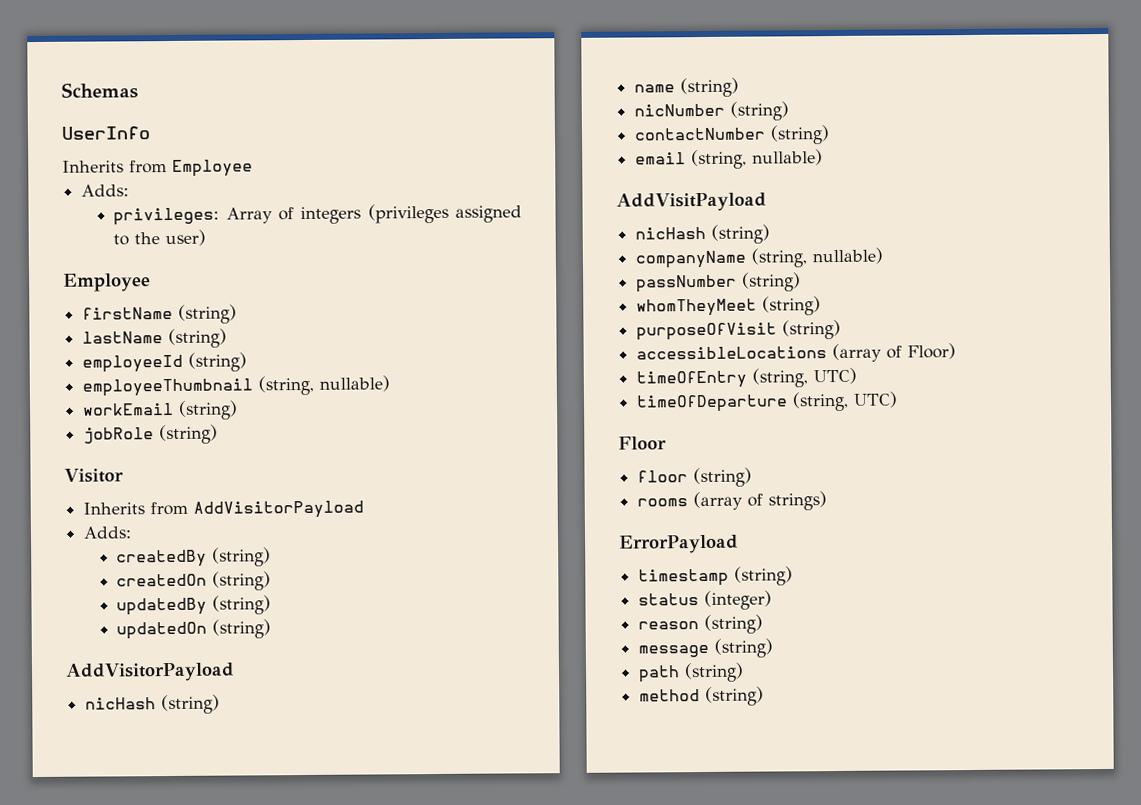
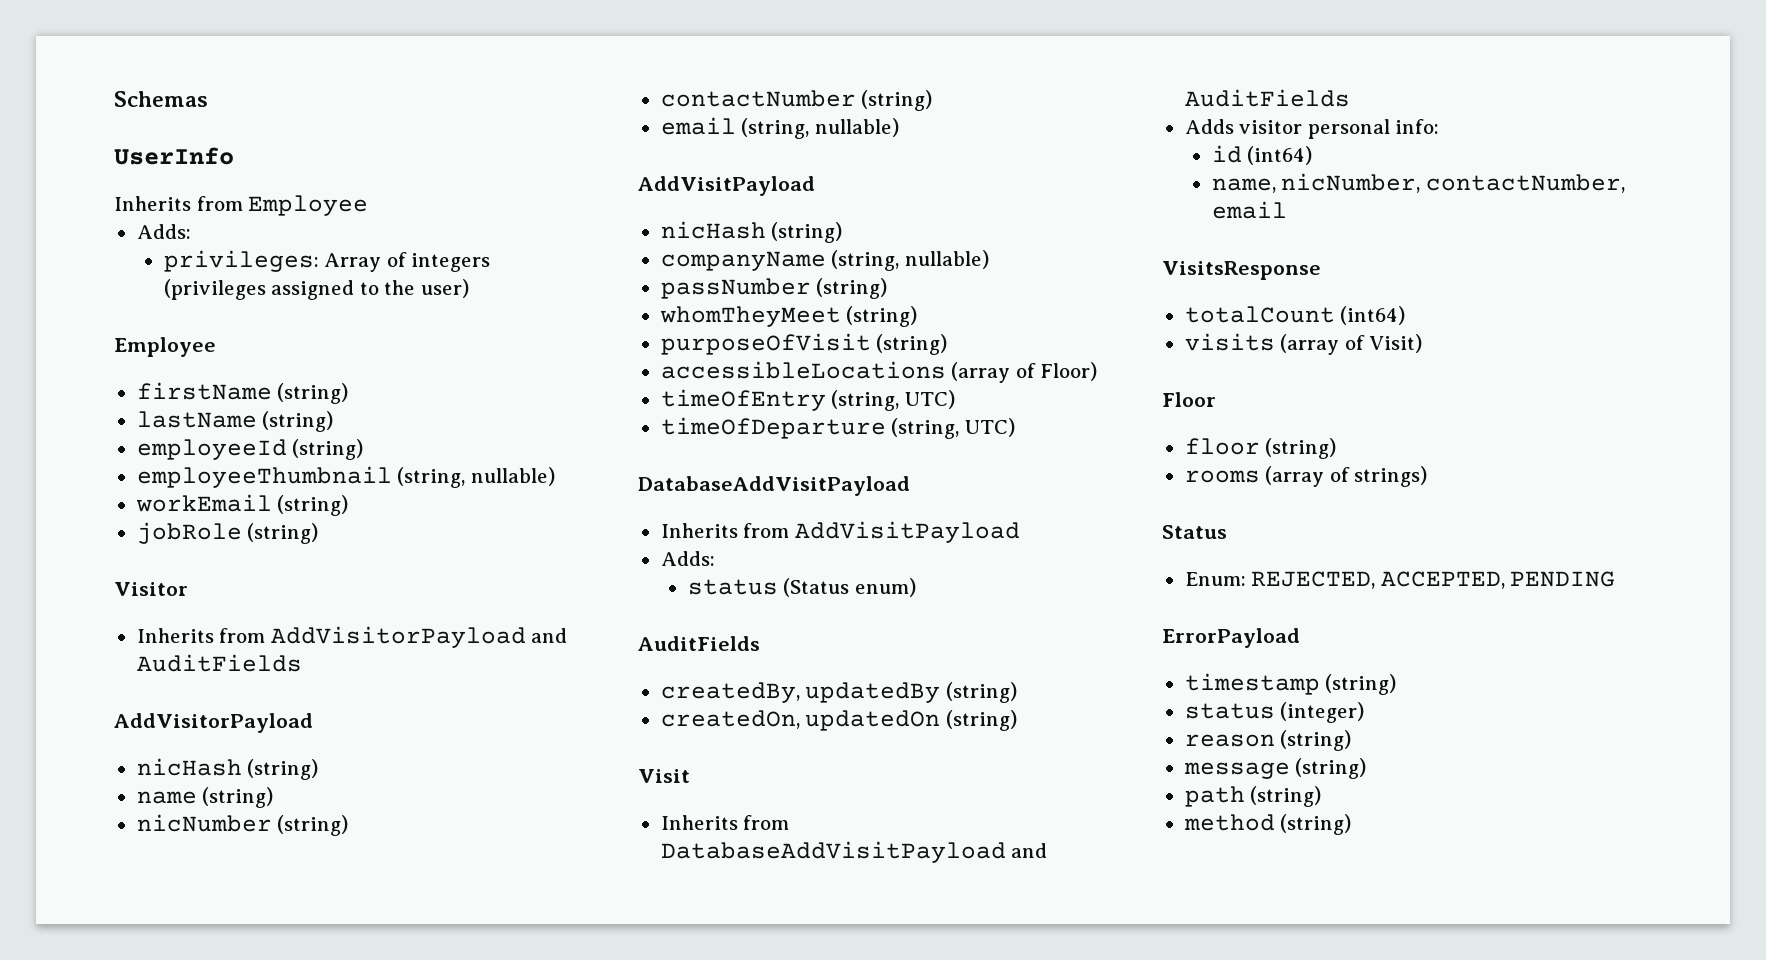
- Inherits from AddVisitorPayload
- Adds:
- createdBy (string)
- createdOn (string)
- updatedBy (string)
- updatedOn (string)
+ Inherits from AddVisitorPayload and AuditFields
  timeOfDeparture (string, UTC)
+ DatabaseAddVisitPayload
+ Inherits from AddVisitPayload
+ Adds:
+ status (Status enum)
+ AuditFields
+ createdBy, updatedBy (string)
+ createdOn, updatedOn (string)
+ Visit
+ Inherits from DatabaseAddVisitPayload and AuditFields
+ Adds visitor personal info:
+ id (int64)
+ name, nicNumber, contactNumber, email
+ VisitsResponse
+ totalCount (int64)
+ visits (array of Visit)
+ Status
+ Enum: REJECTED, ACCEPTED, PENDING

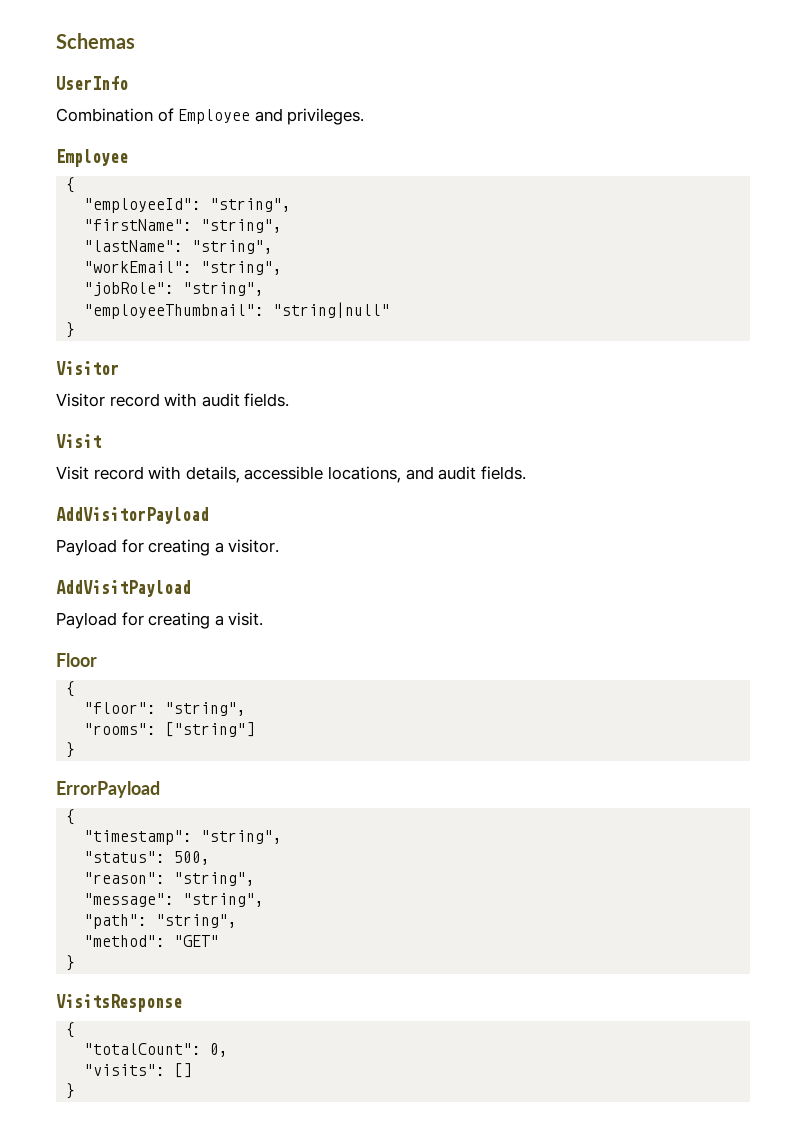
- Inherits from Employee
- Adds:
- privileges: Array of integers (privileges assigned to the user)
+ Combination of Employee and privileges.
  Employee
- firstName (string)
- lastName (string)
- employeeId (string)
- employeeThumbnail (string, nullable)
- workEmail (string)
- jobRole (string)
+ {
+ "employeeId": "string",
+ "firstName": "string",
+ "lastName": "string",
+ "workEmail": "string",
+ "jobRole": "string",
+ "employeeThumbnail": "string|null"
+ }
  Visitor
- Inherits from AddVisitorPayload and AuditFields
+ Visitor record with audit fields.
+ Visit
+ Visit record with details, accessible locations, and audit fields.
  AddVisitorPayload
- nicHash (string)
- name (string)
- nicNumber (string)
- contactNumber (string)
- email (string, nullable)
+ Payload for creating a visitor.
  AddVisitPayload
- nicHash (string)
- companyName (string, nullable)
- passNumber (string)
- whomTheyMeet (string)
- purposeOfVisit (string)
- accessibleLocations (array of Floor)
- timeOfEntry (string, UTC)
- timeOfDeparture (string, UTC)
- DatabaseAddVisitPayload
- Inherits from AddVisitPayload
- Adds:
- status (Status enum)
- AuditFields
- createdBy, updatedBy (string)
- createdOn, updatedOn (string)
- Visit
- Inherits from DatabaseAddVisitPayload and AuditFields
- Adds visitor personal info:
- id (int64)
- name, nicNumber, contactNumber, email
+ Payload for creating a visit.
+ Floor
+ {
+ "floor": "string",
+ "rooms": ["string"]
+ }
+ ErrorPayload
+ {
+ "timestamp": "string",
+ "status": 500,
+ "reason": "string",
+ "message": "string",
+ "path": "string",
+ "method": "GET"
+ }
  VisitsResponse
- totalCount (int64)
- visits (array of Visit)
- Floor
- floor (string)
- rooms (array of strings)
- Status
- Enum: REJECTED, ACCEPTED, PENDING
- ErrorPayload
- timestamp (string)
- status (integer)
- reason (string)
- message (string)
- path (string)
- method (string)
+ {
+ "totalCount": 0,
+ "visits": []
+ }

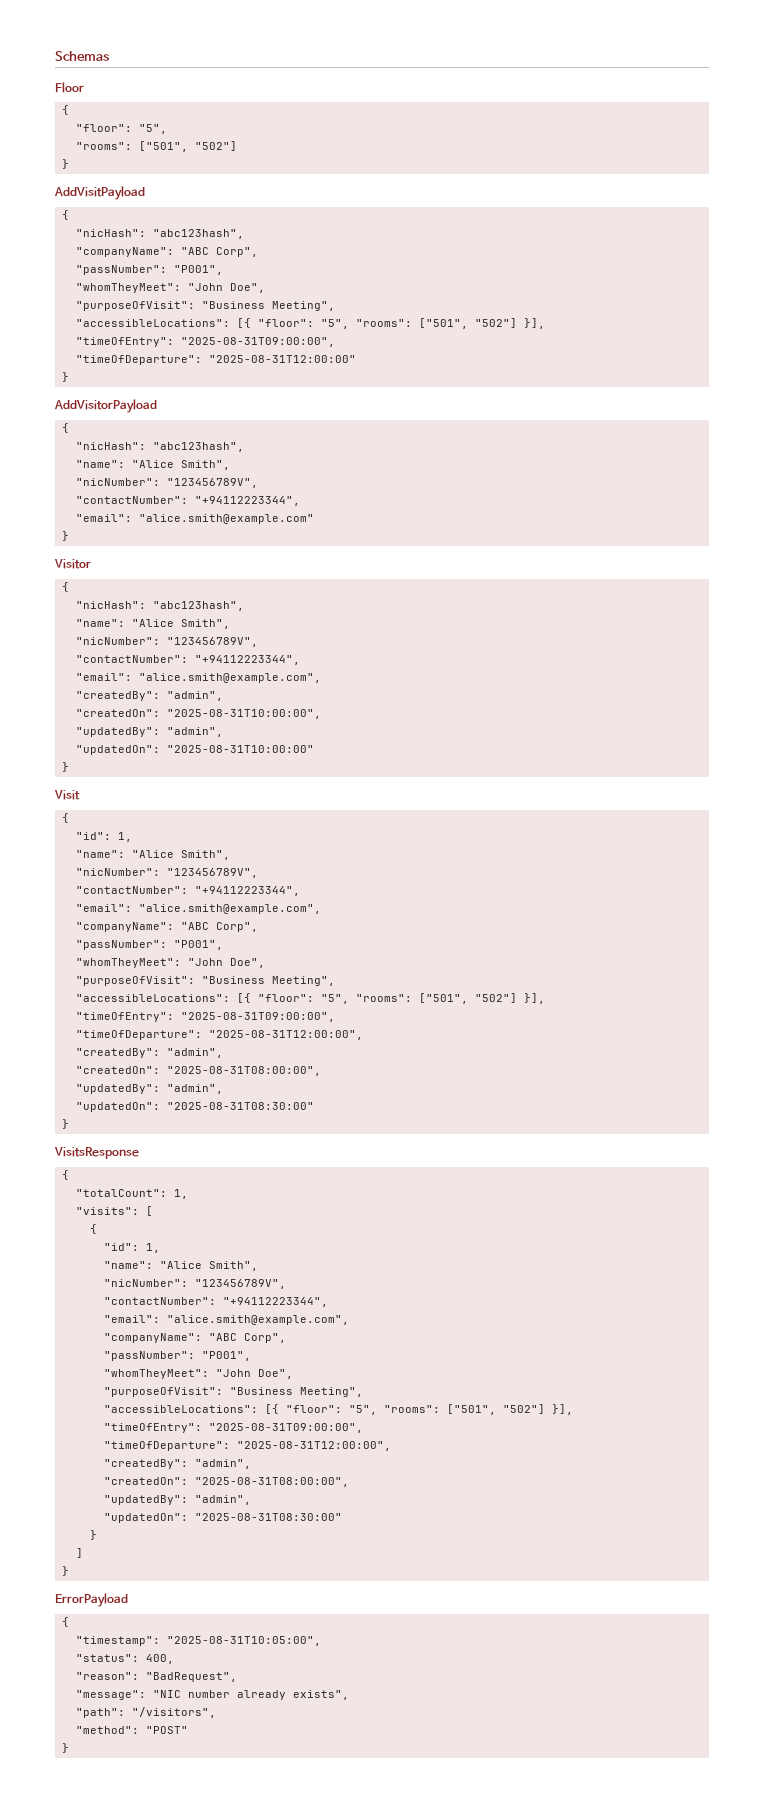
- UserInfo
- Combination of Employee and privileges.
- Employee
- {
- "employeeId": "string",
- "firstName": "string",
- "lastName": "string",
- "workEmail": "string",
- "jobRole": "string",
- "employeeThumbnail": "string|null"
- }
- Visitor
- Visitor record with audit fields.
- Visit
- Visit record with details, accessible locations, and audit fields.
- AddVisitorPayload
- Payload for creating a visitor.
- AddVisitPayload
- Payload for creating a visit.
  Floor
  {
- "floor": "string",
- "rooms": ["string"]
+ "floor": "5",
+ "rooms": ["501", "502"]
+ }
+ AddVisitPayload
+ {
+ "nicHash": "abc123hash",
+ "companyName": "ABC Corp",
+ "passNumber": "P001",
+ "whomTheyMeet": "John Doe",
+ "purposeOfVisit": "Business Meeting",
+ "accessibleLocations": [{ "floor": "5", "rooms": ["501", "502"] }],
+ "timeOfEntry": "2025-08-31T09:00:00",
+ "timeOfDeparture": "2025-08-31T12:00:00"
+ }
+ AddVisitorPayload
+ {
+ "nicHash": "abc123hash",
+ "name": "Alice Smith",
+ "nicNumber": "123456789V",
+ "contactNumber": "+94112223344",
+ "email": "alice.smith@example.com"
+ }
+ Visitor
+ {
+ "nicHash": "abc123hash",
+ "name": "Alice Smith",
+ "nicNumber": "123456789V",
+ "contactNumber": "+94112223344",
+ "email": "alice.smith@example.com",
+ "createdBy": "admin",
+ "createdOn": "2025-08-31T10:00:00",
+ "updatedBy": "admin",
+ "updatedOn": "2025-08-31T10:00:00"
+ }
+ Visit
+ {
+ "id": 1,
+ "name": "Alice Smith",
+ "nicNumber": "123456789V",
+ "contactNumber": "+94112223344",
+ "email": "alice.smith@example.com",
+ "companyName": "ABC Corp",
+ "passNumber": "P001",
+ "whomTheyMeet": "John Doe",
+ "purposeOfVisit": "Business Meeting",
+ "accessibleLocations": [{ "floor": "5", "rooms": ["501", "502"] }],
+ "timeOfEntry": "2025-08-31T09:00:00",
+ "timeOfDeparture": "2025-08-31T12:00:00",
+ "createdBy": "admin",
+ "createdOn": "2025-08-31T08:00:00",
+ "updatedBy": "admin",
+ "updatedOn": "2025-08-31T08:30:00"
+ }
+ VisitsResponse
+ {
+ "totalCount": 1,
+ "visits": [
+ {
+ "id": 1,
+ "name": "Alice Smith",
+ "nicNumber": "123456789V",
+ "contactNumber": "+94112223344",
+ "email": "alice.smith@example.com",
+ "companyName": "ABC Corp",
+ "passNumber": "P001",
+ "whomTheyMeet": "John Doe",
+ "purposeOfVisit": "Business Meeting",
+ "accessibleLocations": [{ "floor": "5", "rooms": ["501", "502"] }],
+ "timeOfEntry": "2025-08-31T09:00:00",
+ "timeOfDeparture": "2025-08-31T12:00:00",
+ "createdBy": "admin",
+ "createdOn": "2025-08-31T08:00:00",
+ "updatedBy": "admin",
+ "updatedOn": "2025-08-31T08:30:00"
+ }
+ ]
- "timestamp": "string",
+ "timestamp": "2025-08-31T10:05:00",
- "status": 500,
+ "status": 400,
- "reason": "string",
+ "reason": "BadRequest",
- "message": "string",
+ "message": "NIC number already exists",
- "path": "string",
+ "path": "/visitors",
- "method": "GET"
- }
- VisitsResponse
- {
- "totalCount": 0,
- "visits": []
+ "method": "POST"

